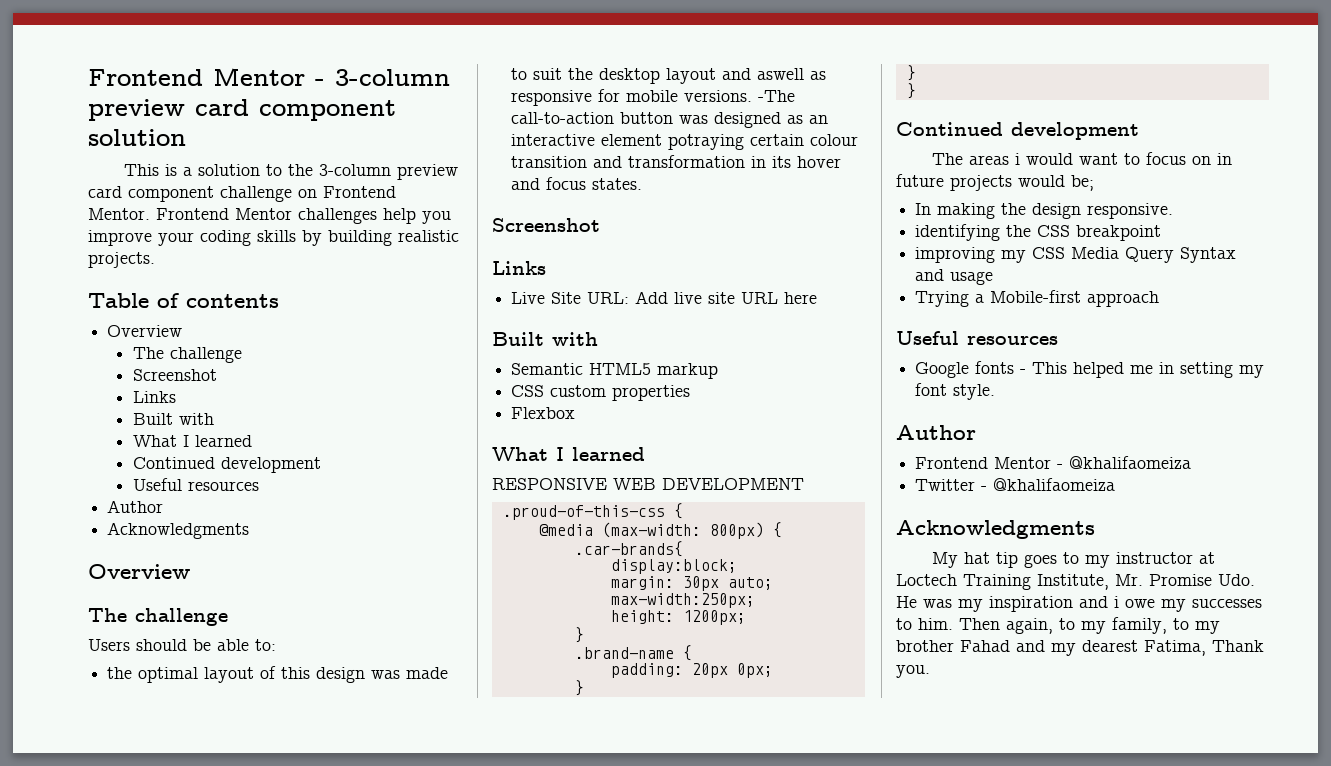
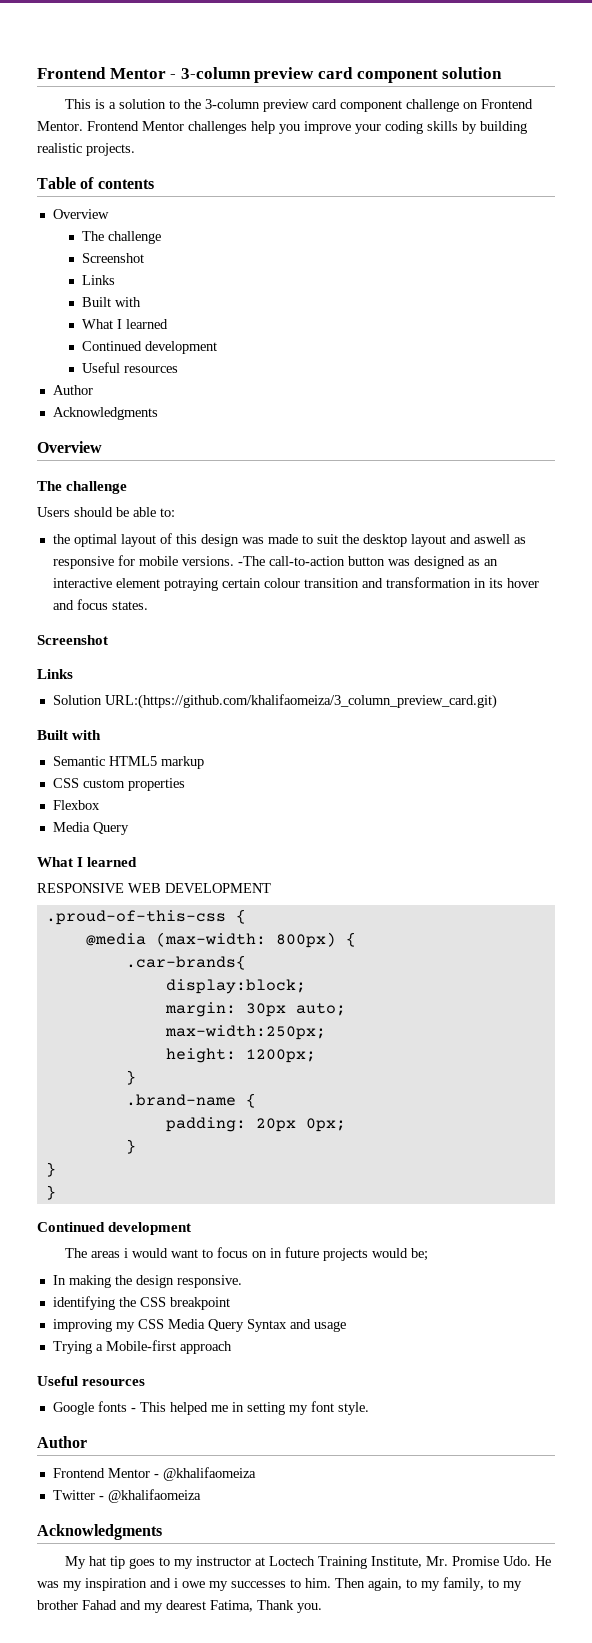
- Live Site URL: Add live site URL here
+ Solution URL:(https://github.com/khalifaomeiza/3_column_preview_card.git)
  Flexbox
+ Media Query

